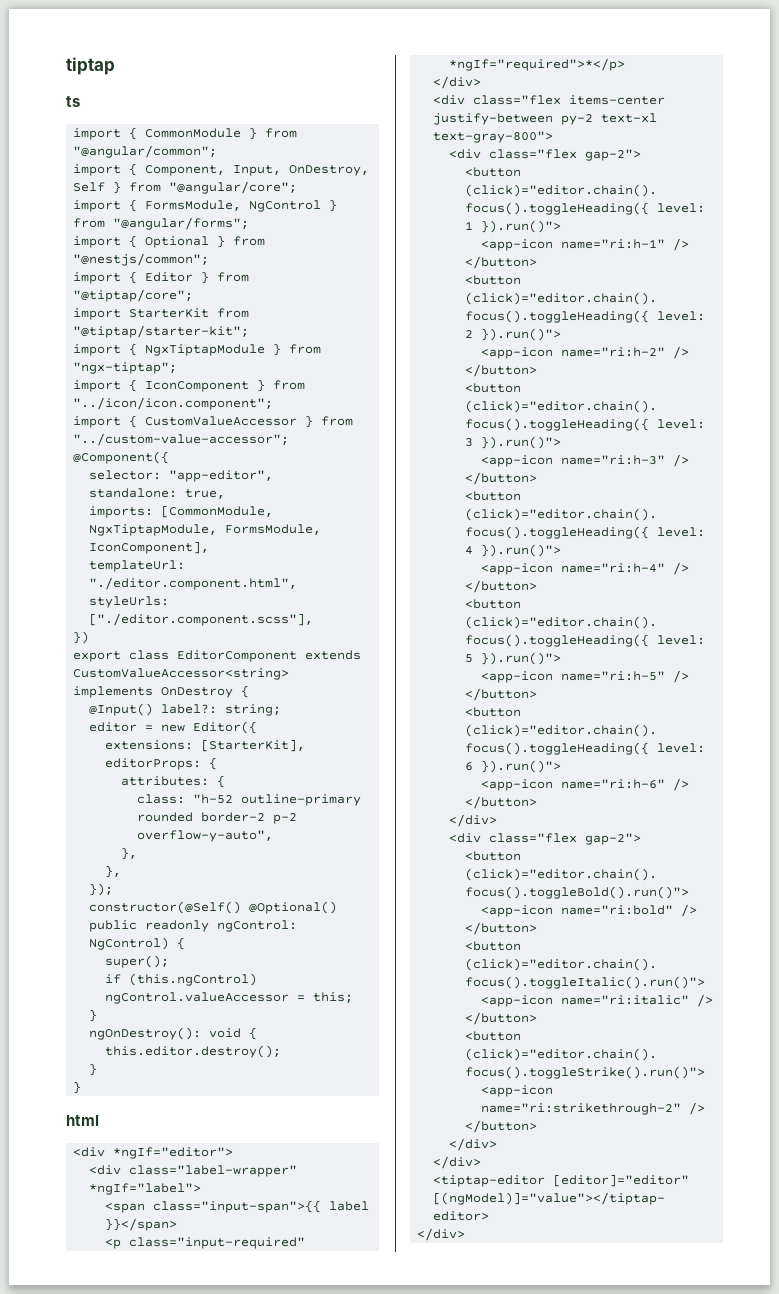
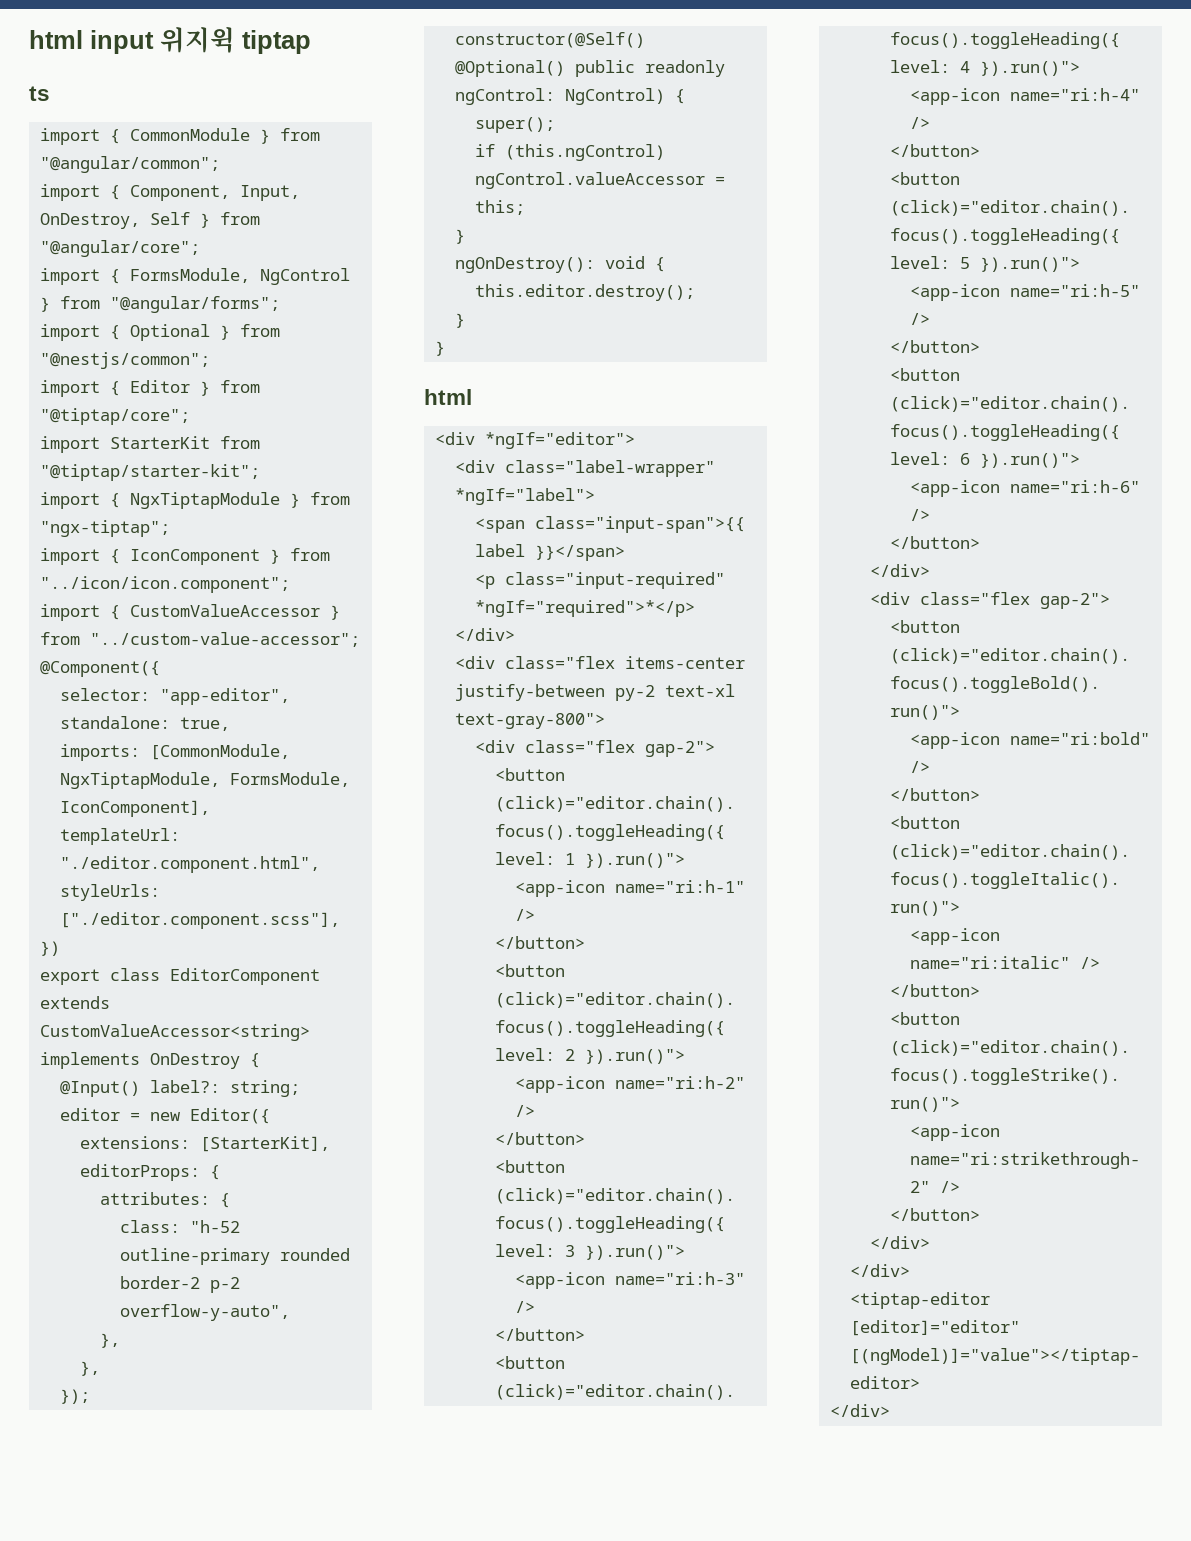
- tiptap
+ html input 위지윅 tiptap

